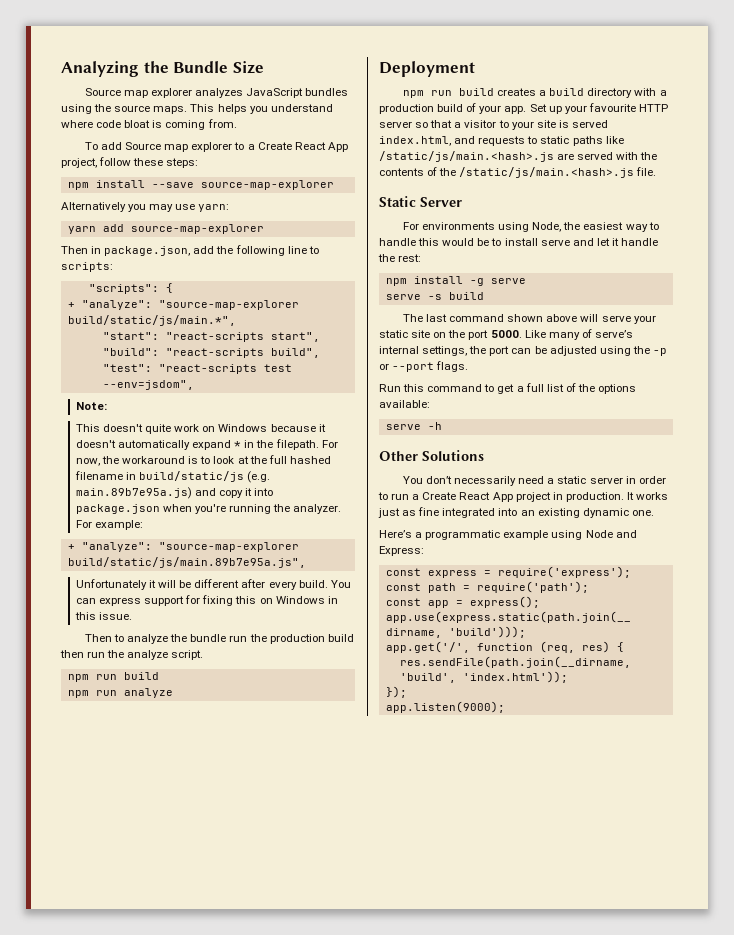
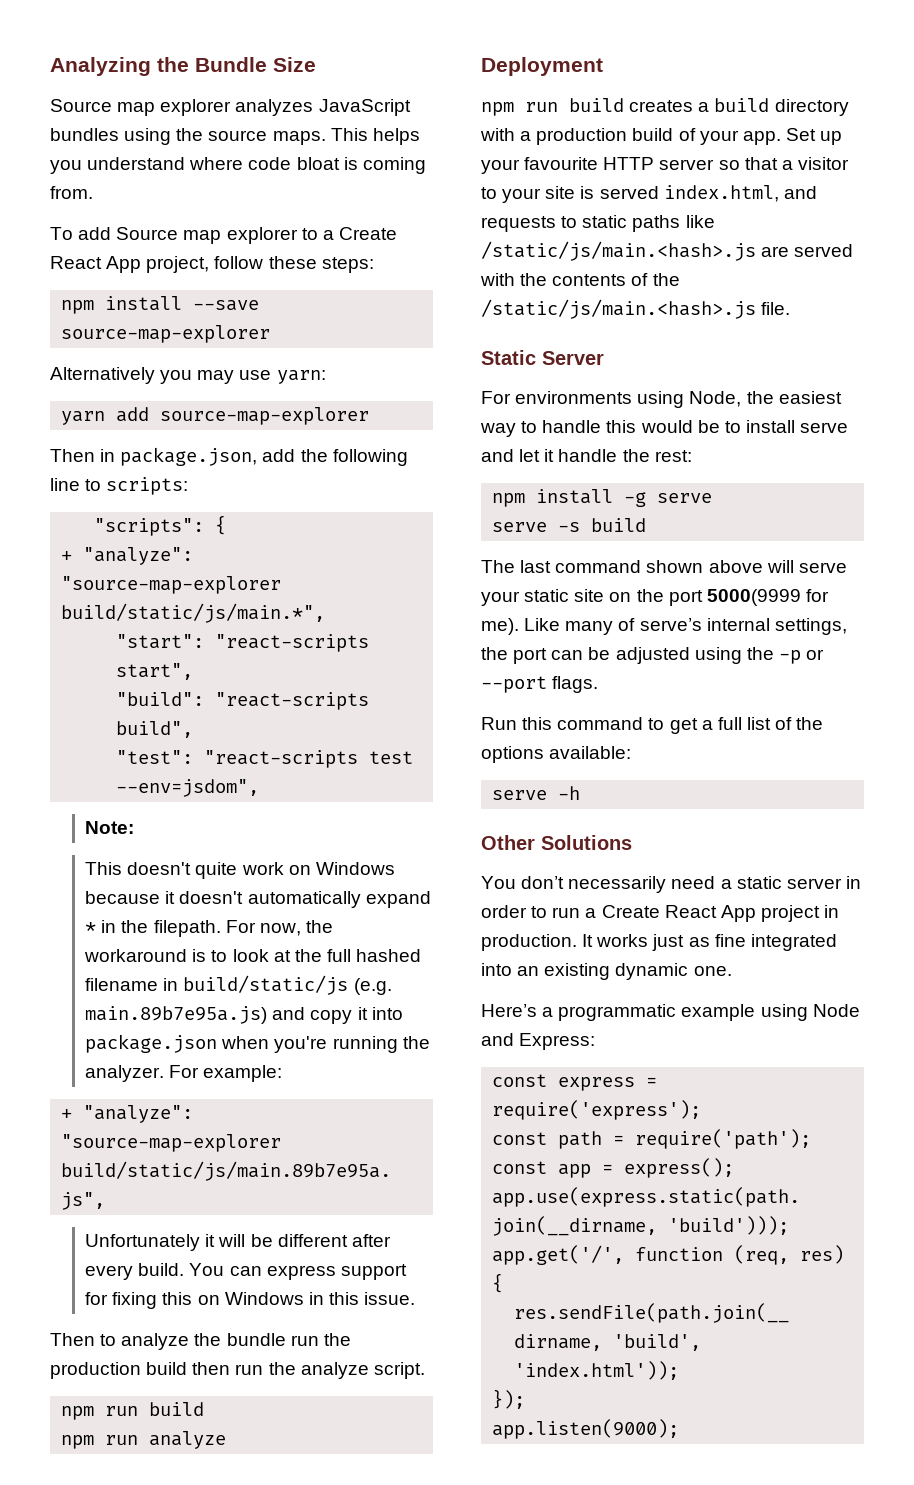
- The last command shown above will serve your static site on the port 5000.
+ The last command shown above will serve your static site on the port 5000(9999 for me).

